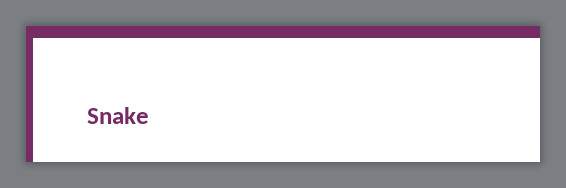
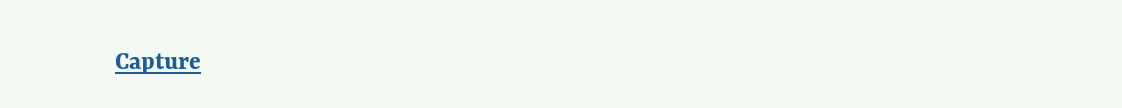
- Snake
+ Capture

